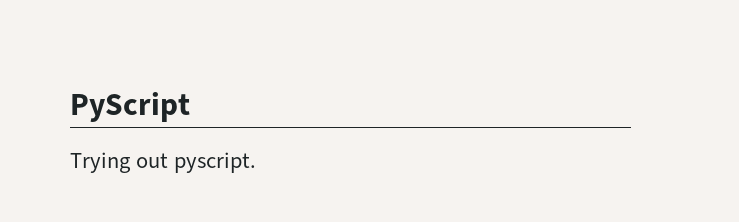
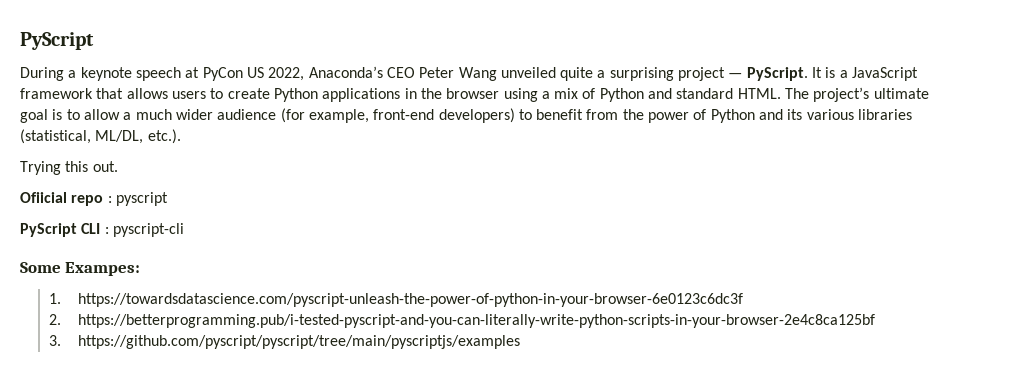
- Trying out pyscript.
+ During a keynote speech at PyCon US 2022, Anaconda’s CEO Peter Wang unveiled quite a surprising project — PyScript. It is a JavaScript framework that allows users to create Python applications in the browser using a mix of Python and standard HTML. The project’s ultimate goal is to allow a much wider audience (for example, front-end developers) to benefit from the power of Python and its various libraries (statistical, ML/DL, etc.).
+ Trying this out.
+ Ofiicial repo : pyscript
+ PyScript CLI : pyscript-cli
+ Some Exampes:
+ 1. https://towardsdatascience.com/pyscript-unleash-the-power-of-python-in-your-browser-6e0123c6dc3f
+ 2. https://betterprogramming.pub/i-tested-pyscript-and-you-can-literally-write-python-scripts-in-your-browser-2e4c8ca125bf
+ 3. https://github.com/pyscript/pyscript/tree/main/pyscriptjs/examples

